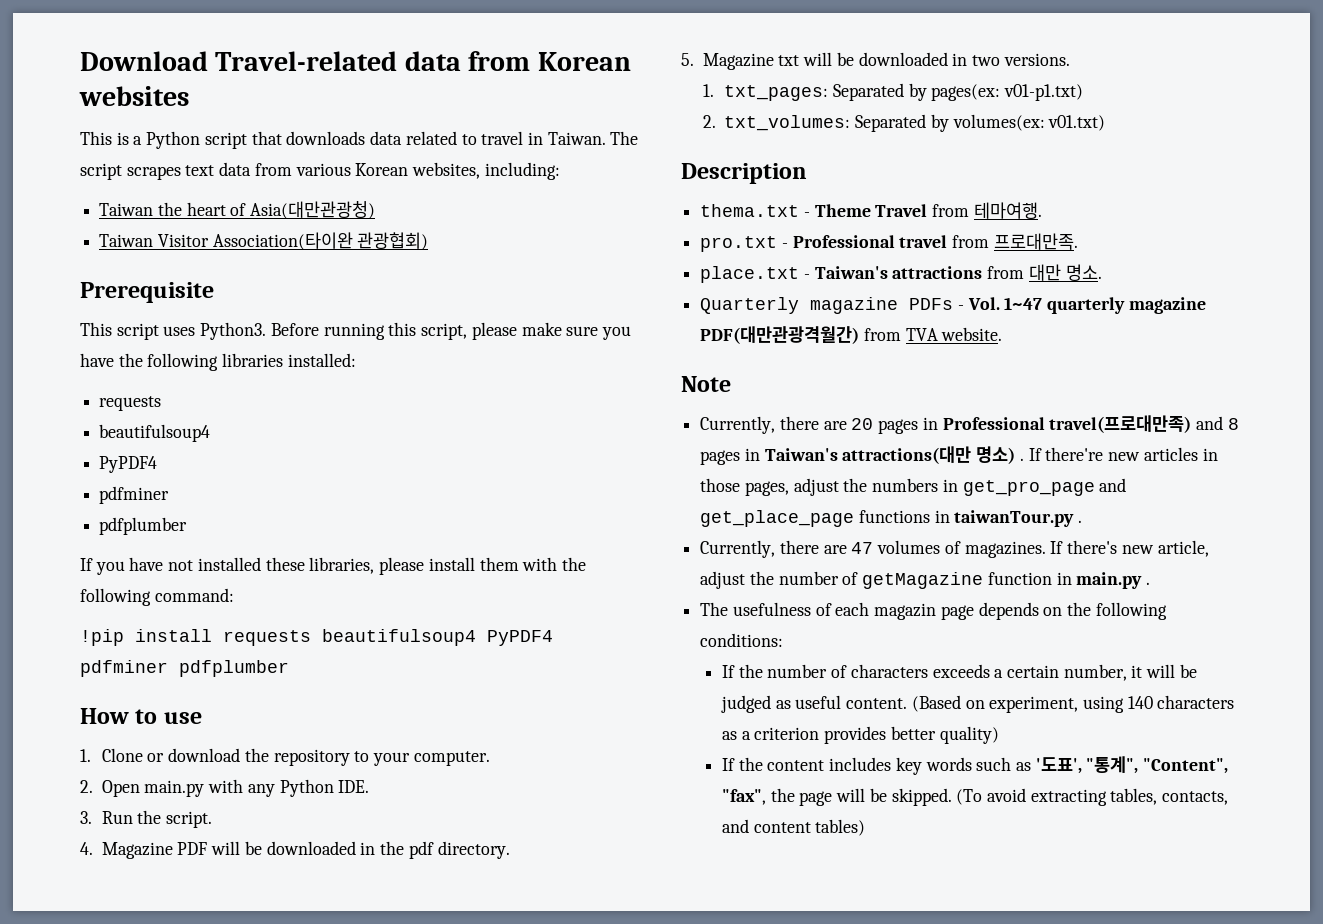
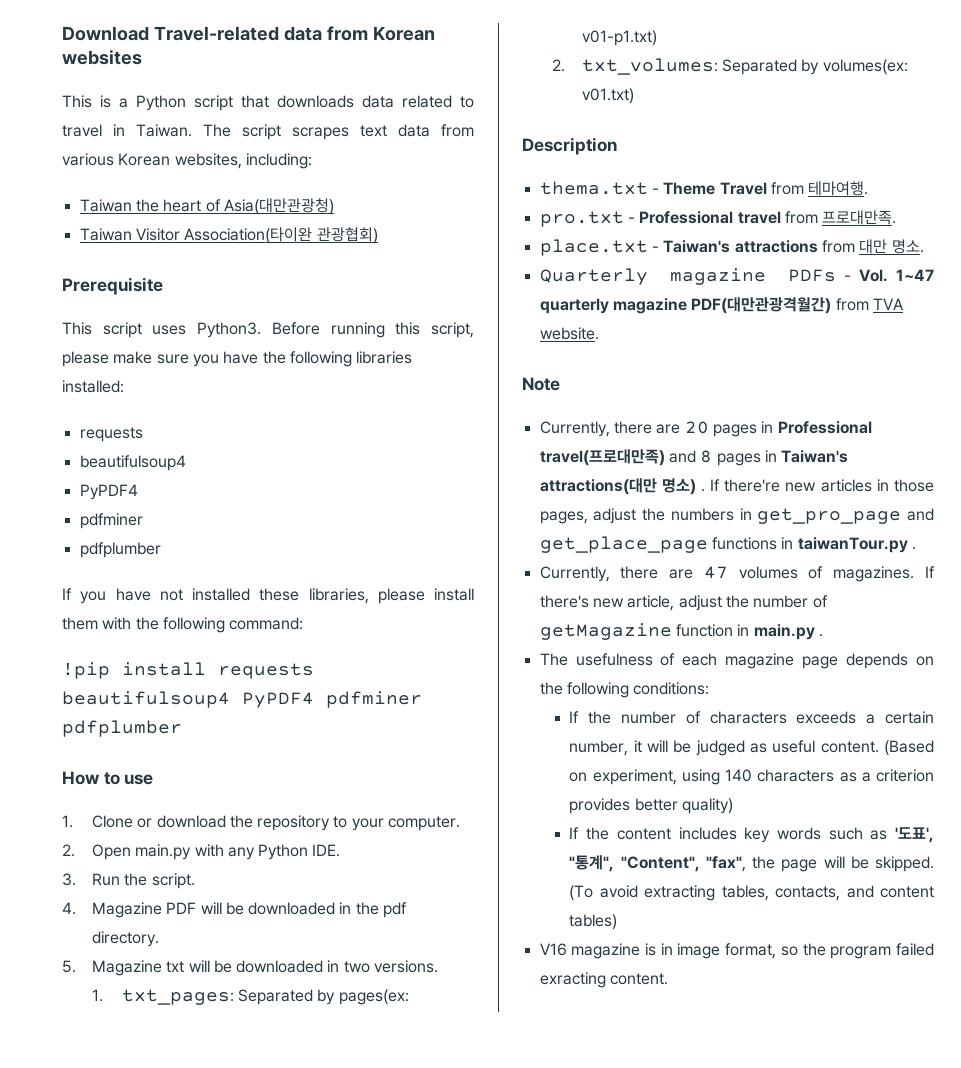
- The usefulness of each magazin page depends on the following conditions:
+ The usefulness of each magazine page depends on the following conditions:
+ V16 magazine is in image format, so the program failed exracting content.

